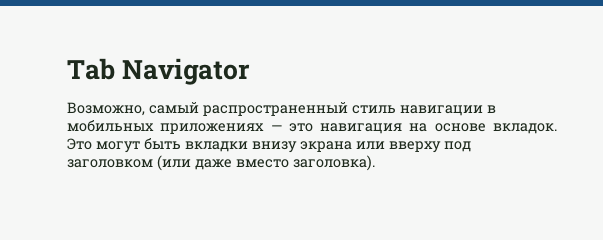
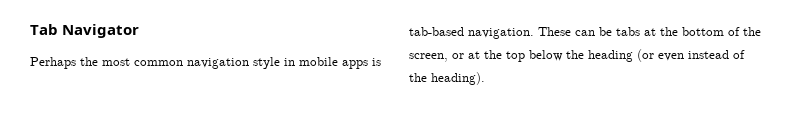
- Возможно, самый распространенный стиль навигации в мобильных приложениях — это навигация на основе вкладок. Это могут быть вкладки внизу экрана или вверху под заголовком (или даже вместо заголовка).
+ Perhaps the most common navigation style in mobile apps is tab-based navigation. These can be tabs at the bottom of the screen, or at the top below the heading (or even instead of the heading).

